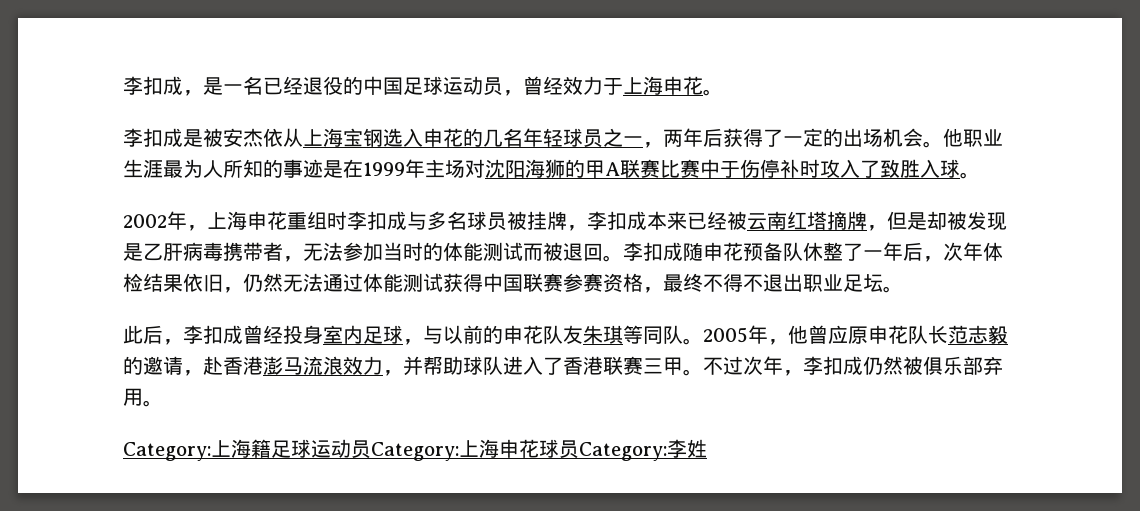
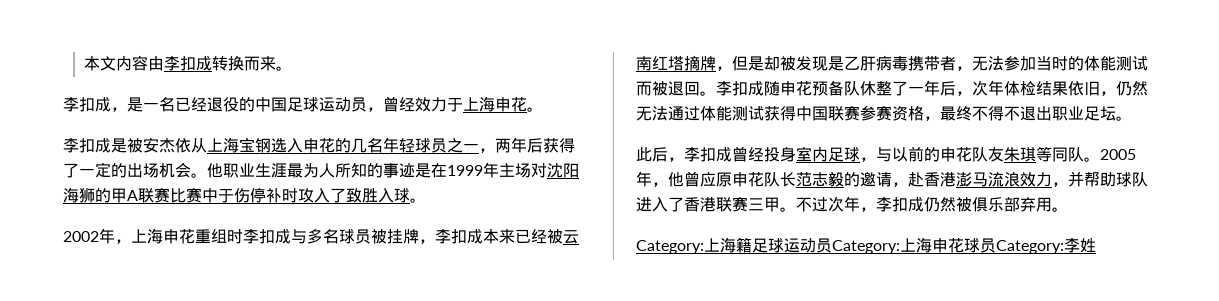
+ 本文内容由李扣成转换而来。

